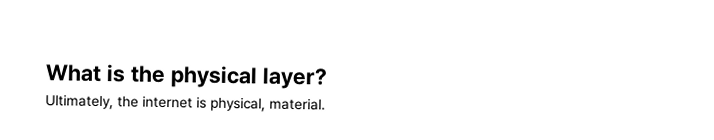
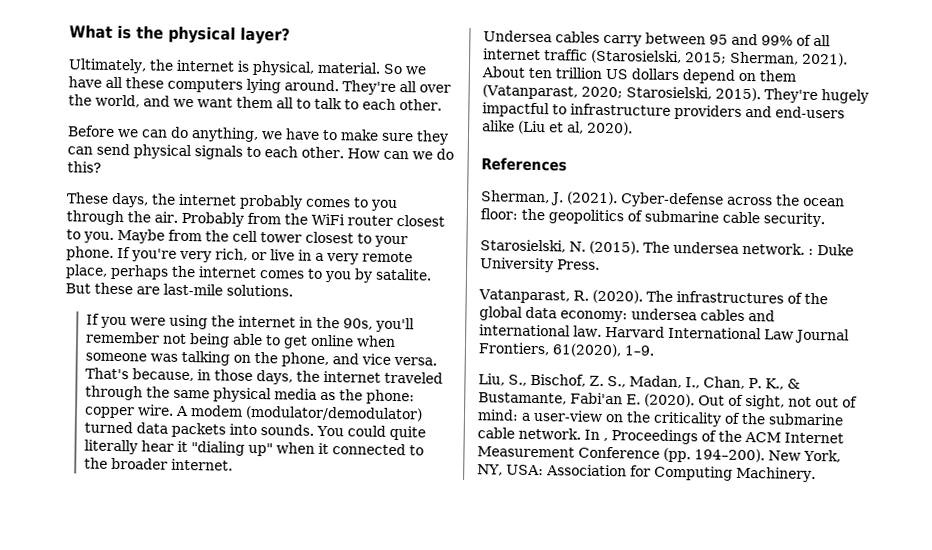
+ So we have all these computers lying around. They're all over the world, and we want them all to talk to each other.
+ Before we can do anything, we have to make sure they can send physical signals to each other. How can we do this?
+ These days, the internet probably comes to you through the air. Probably from the WiFi router closest to you. Maybe from the cell tower closest to your phone. If you're very rich, or live in a very remote place, perhaps the internet comes to you by satalite. But these are last-mile solutions.
+ If you were using the internet in the 90s, you'll remember not being able to get online when someone was talking on the phone, and vice versa. That's because, in those days, the internet traveled through the same physical media as the phone: copper wire. A modem (modulator/demodulator) turned data packets into sounds. You could quite literally hear it "dialing up" when it connected to the broader internet.
+ Undersea cables carry between 95 and 99% of all internet traffic (Starosielski, 2015; Sherman, 2021). About ten trillion US dollars depend on them (Vatanparast, 2020; Starosielski, 2015). They're hugely impactful to infrastructure providers and end-users alike (Liu et al, 2020).
+ References
+ Sherman, J. (2021). Cyber-defense across the ocean floor: the geopolitics of submarine cable security.
+ Starosielski, N. (2015). The undersea network. : Duke University Press.
+ Vatanparast, R. (2020). The infrastructures of the global data economy: undersea cables and international law. Harvard International Law Journal Frontiers, 61(2020), 1–9.
+ Liu, S., Bischof, Z. S., Madan, I., Chan, P. K., & Bustamante, Fabi'an E. (2020). Out of sight, not out of mind: a user-view on the criticality of the submarine cable network. In , Proceedings of the ACM Internet Measurement Conference (pp. 194–200). New York, NY, USA: Association for Computing Machinery.

